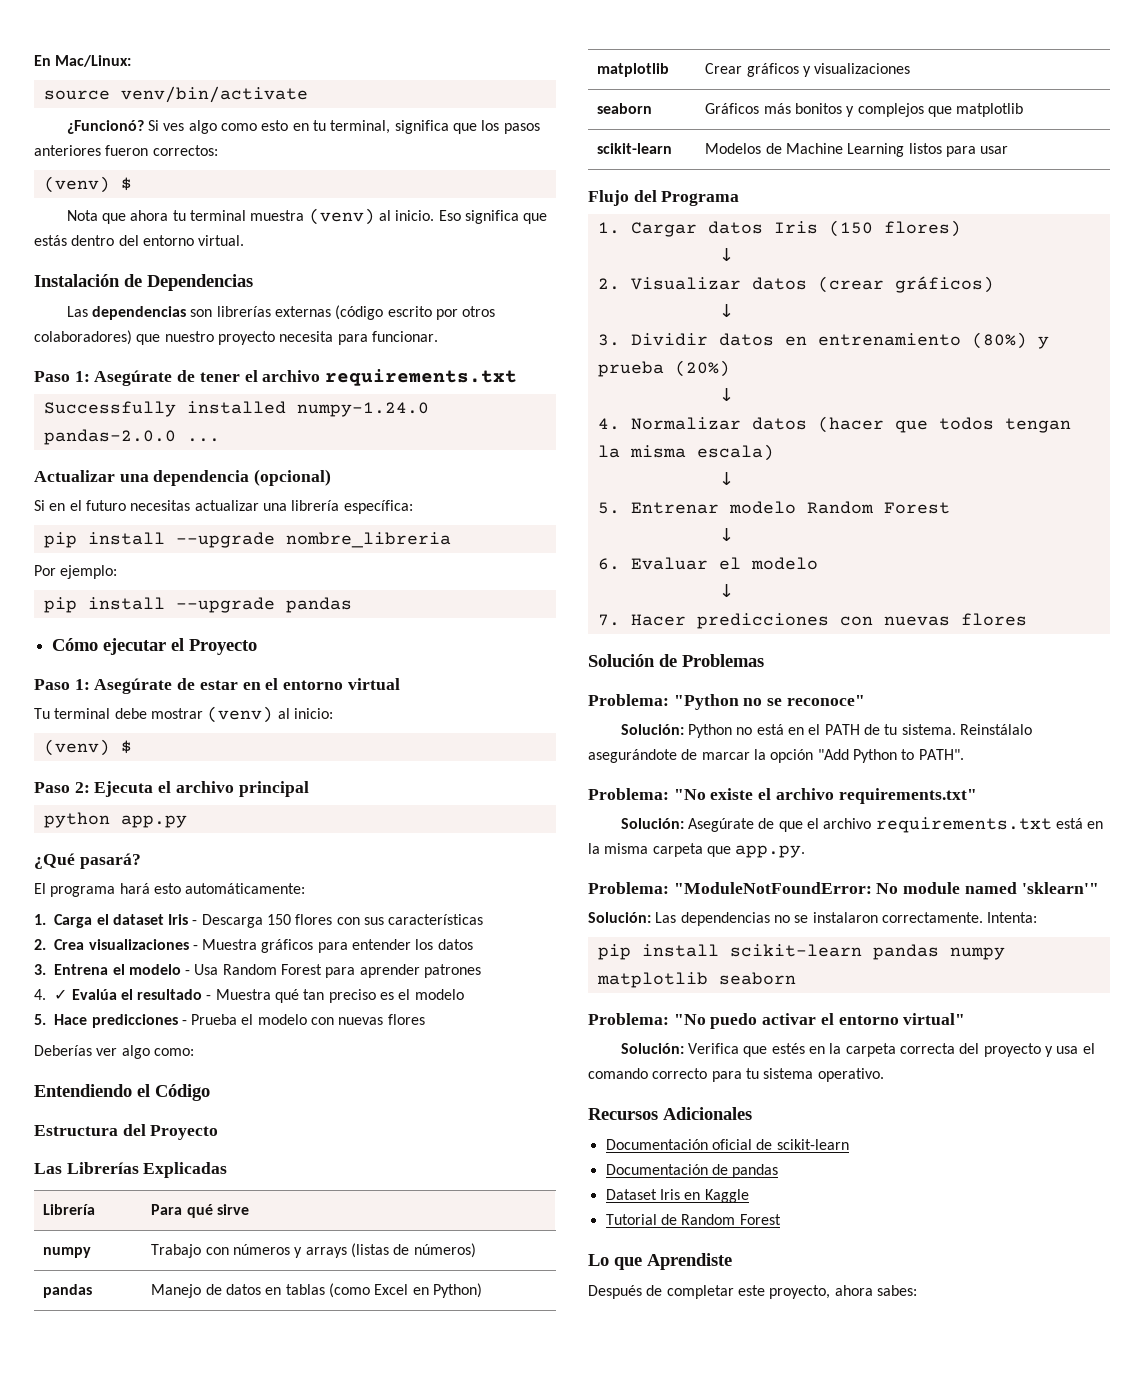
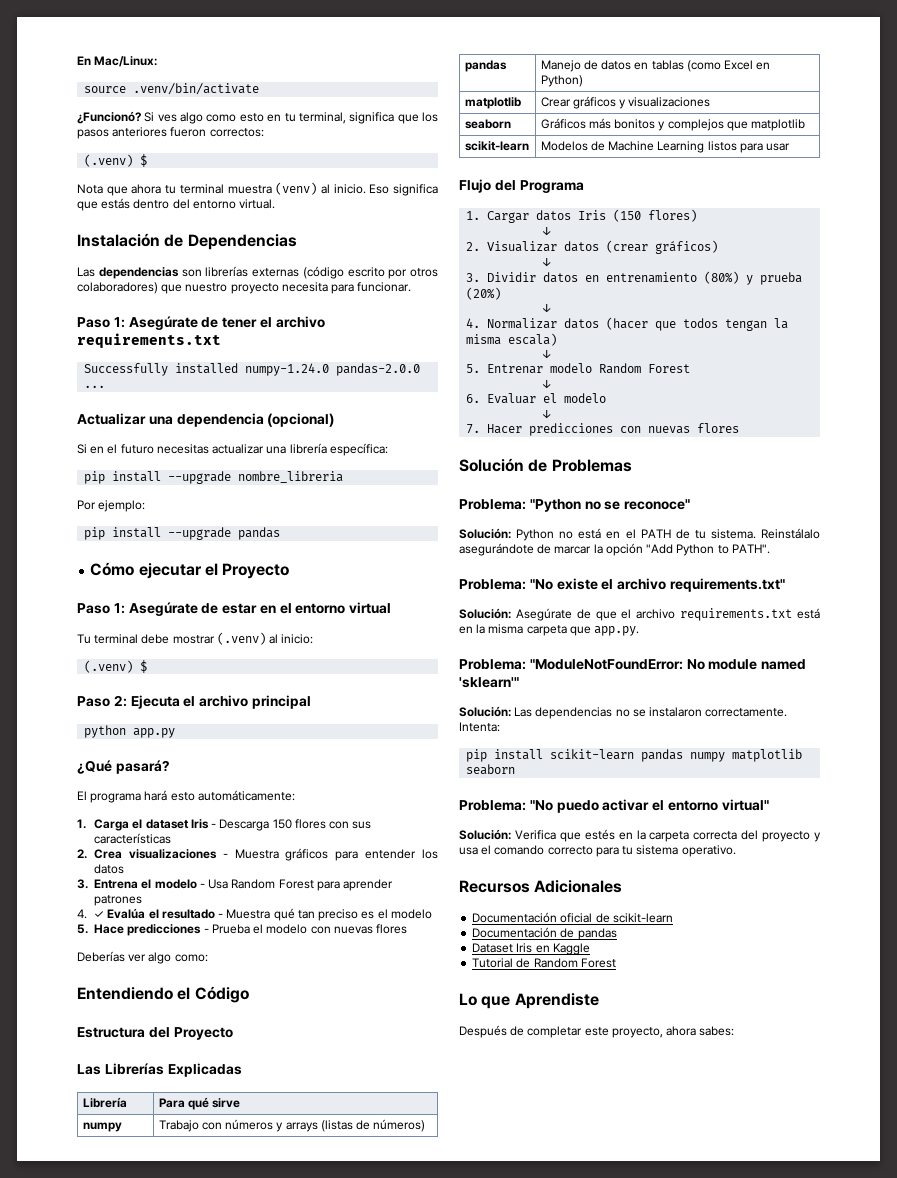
- source venv/bin/activate
+ source .venv/bin/activate
  Si ves algo como esto en tu terminal, significa que los pasos anteriores fueron correctos:
- (venv) $
+ (.venv) $
- Tu terminal debe mostrar (venv) al inicio:
- (venv) $
+ Tu terminal debe mostrar (.venv) al inicio:
+ (.venv) $

